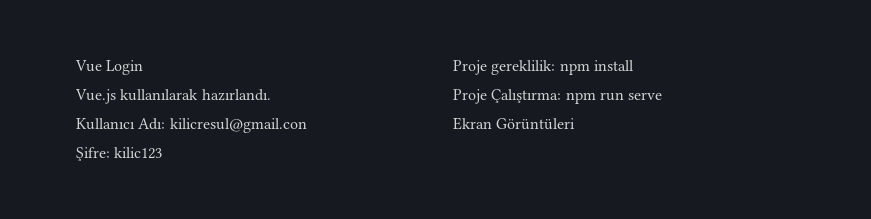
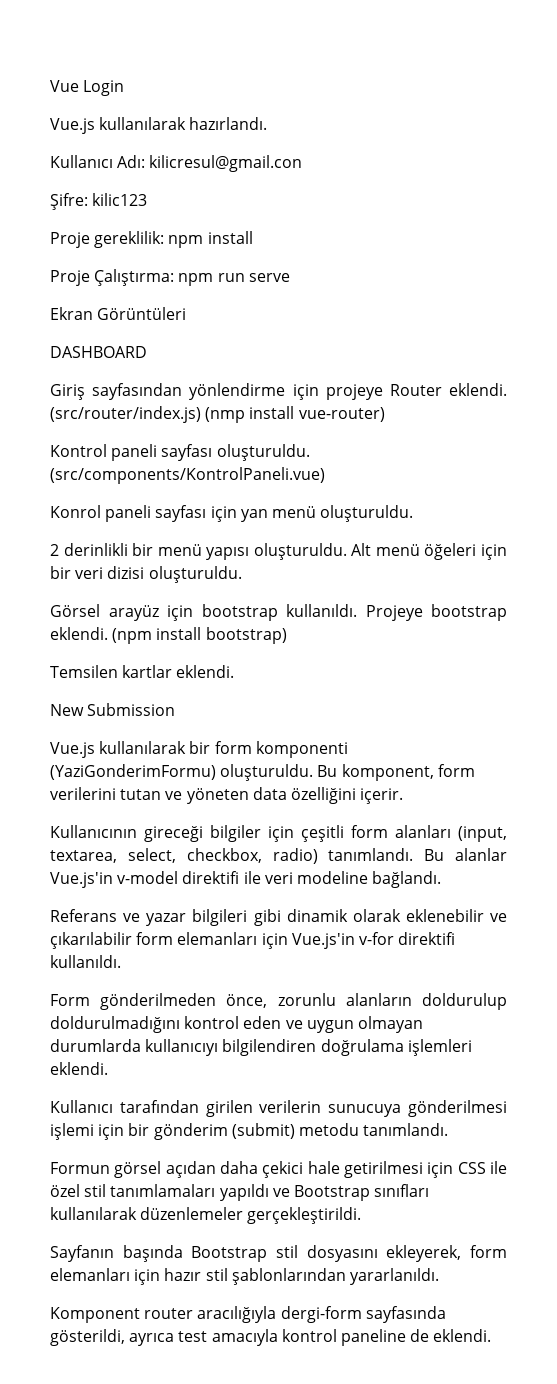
+ DASHBOARD
+ Giriş sayfasından yönlendirme için projeye Router eklendi. (src/router/index.js) (nmp install vue-router)
+ Kontrol paneli sayfası oluşturuldu. (src/components/KontrolPaneli.vue)
+ Konrol paneli sayfası için yan menü oluşturuldu.
+ 2 derinlikli bir menü yapısı oluşturuldu. Alt menü öğeleri için bir veri dizisi oluşturuldu.
+ Görsel arayüz için bootstrap kullanıldı. Projeye bootstrap eklendi. (npm install bootstrap)
+ Temsilen kartlar eklendi.
+ New Submission
+ Vue.js kullanılarak bir form komponenti (YaziGonderimFormu) oluşturuldu. Bu komponent, form verilerini tutan ve yöneten data özelliğini içerir.
+ Kullanıcının gireceği bilgiler için çeşitli form alanları (input, textarea, select, checkbox, radio) tanımlandı. Bu alanlar Vue.js'in v-model direktifi ile veri modeline bağlandı.
+ Referans ve yazar bilgileri gibi dinamik olarak eklenebilir ve çıkarılabilir form elemanları için Vue.js'in v-for direktifi kullanıldı.
+ Form gönderilmeden önce, zorunlu alanların doldurulup doldurulmadığını kontrol eden ve uygun olmayan durumlarda kullanıcıyı bilgilendiren doğrulama işlemleri eklendi.
+ Kullanıcı tarafından girilen verilerin sunucuya gönderilmesi işlemi için bir gönderim (submit) metodu tanımlandı.
+ Formun görsel açıdan daha çekici hale getirilmesi için CSS ile özel stil tanımlamaları yapıldı ve Bootstrap sınıfları kullanılarak düzenlemeler gerçekleştirildi.
+ Sayfanın başında Bootstrap stil dosyasını ekleyerek, form elemanları için hazır stil şablonlarından yararlanıldı.
+ Komponent router aracılığıyla dergi-form sayfasında gösterildi, ayrıca test amacıyla kontrol paneline de eklendi.

